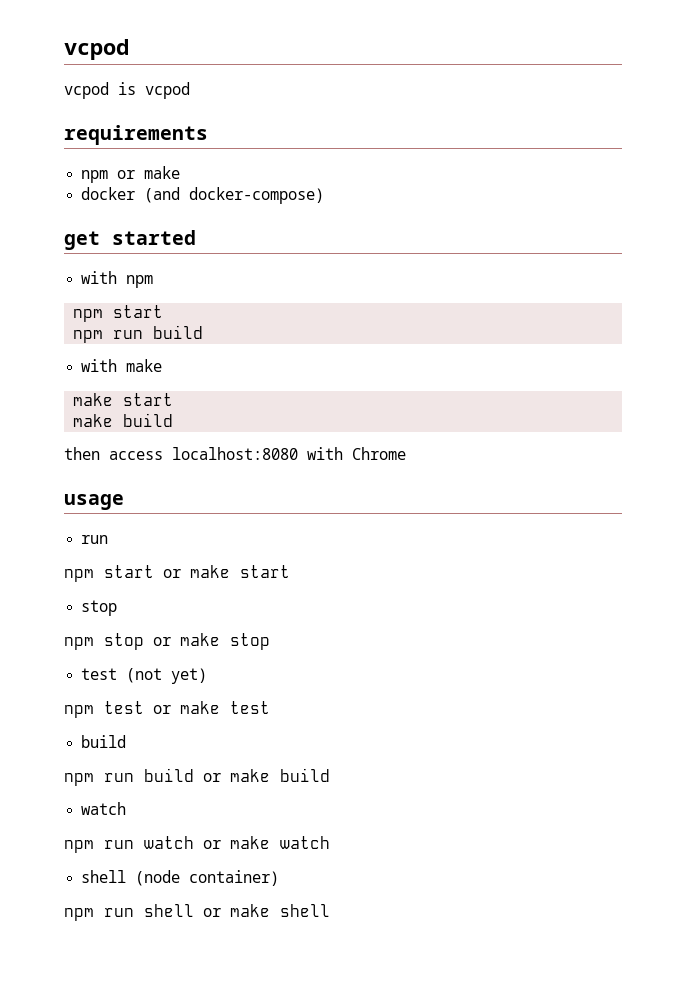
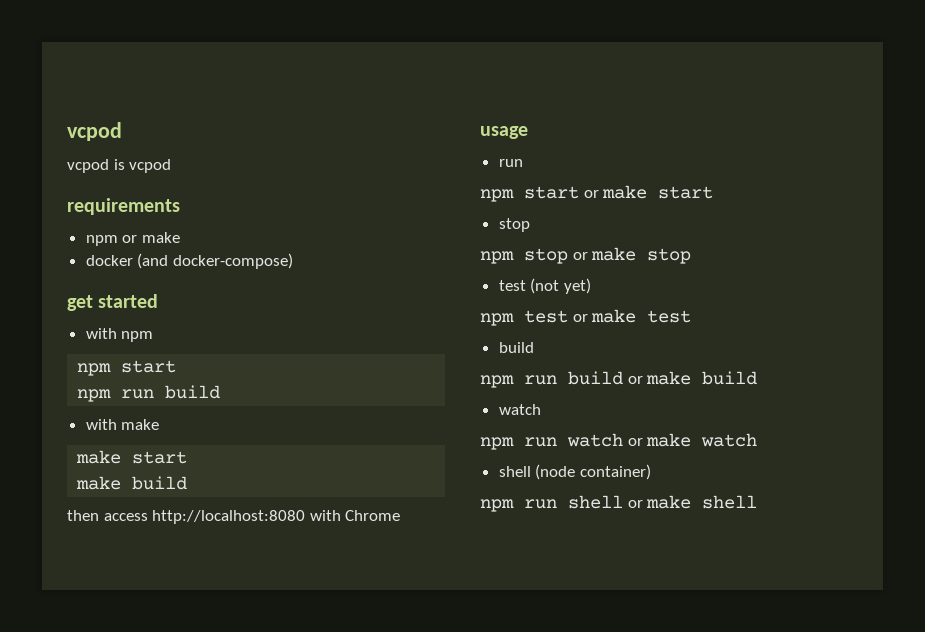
- then access localhost:8080 with Chrome
+ then access http://localhost:8080 with Chrome

